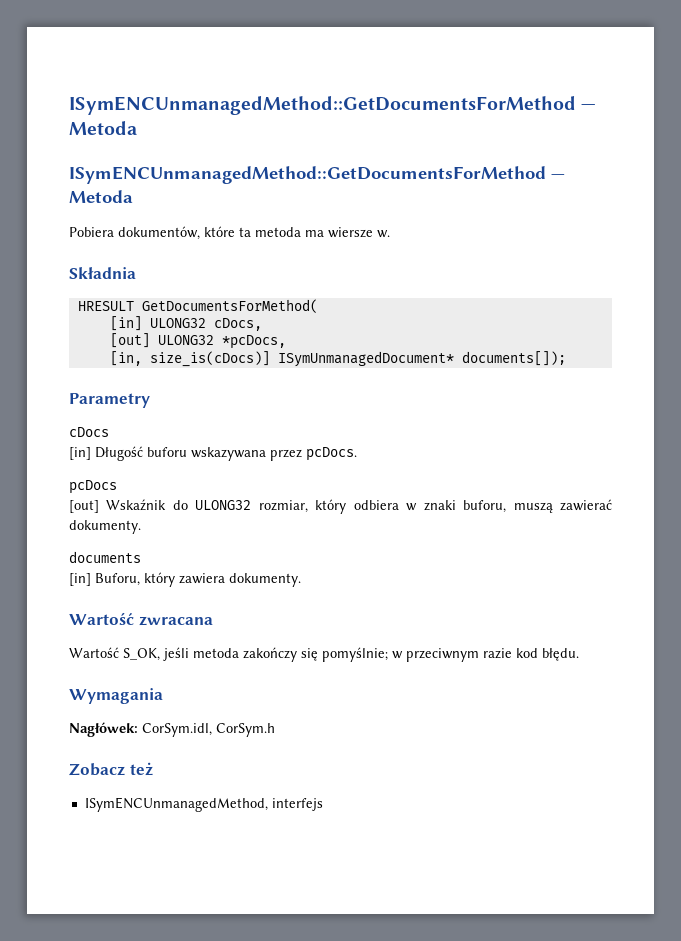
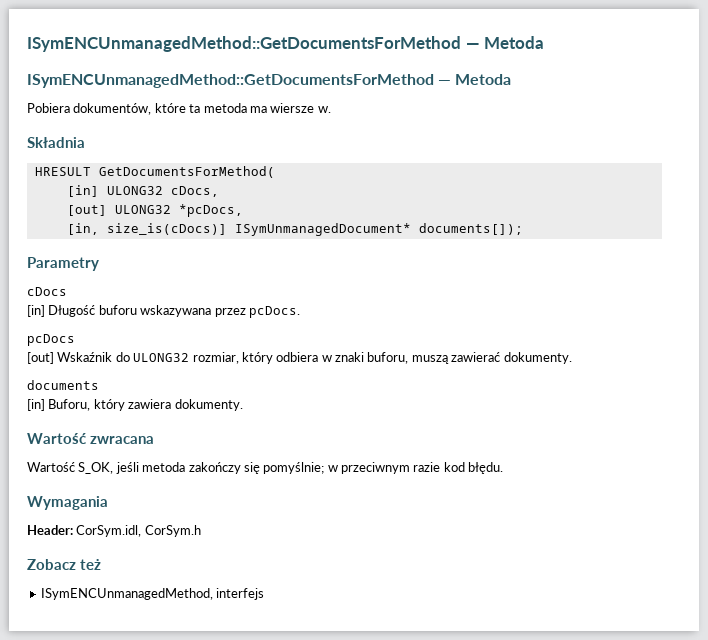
- Nagłówek: CorSym.idl, CorSym.h
+ Header: CorSym.idl, CorSym.h

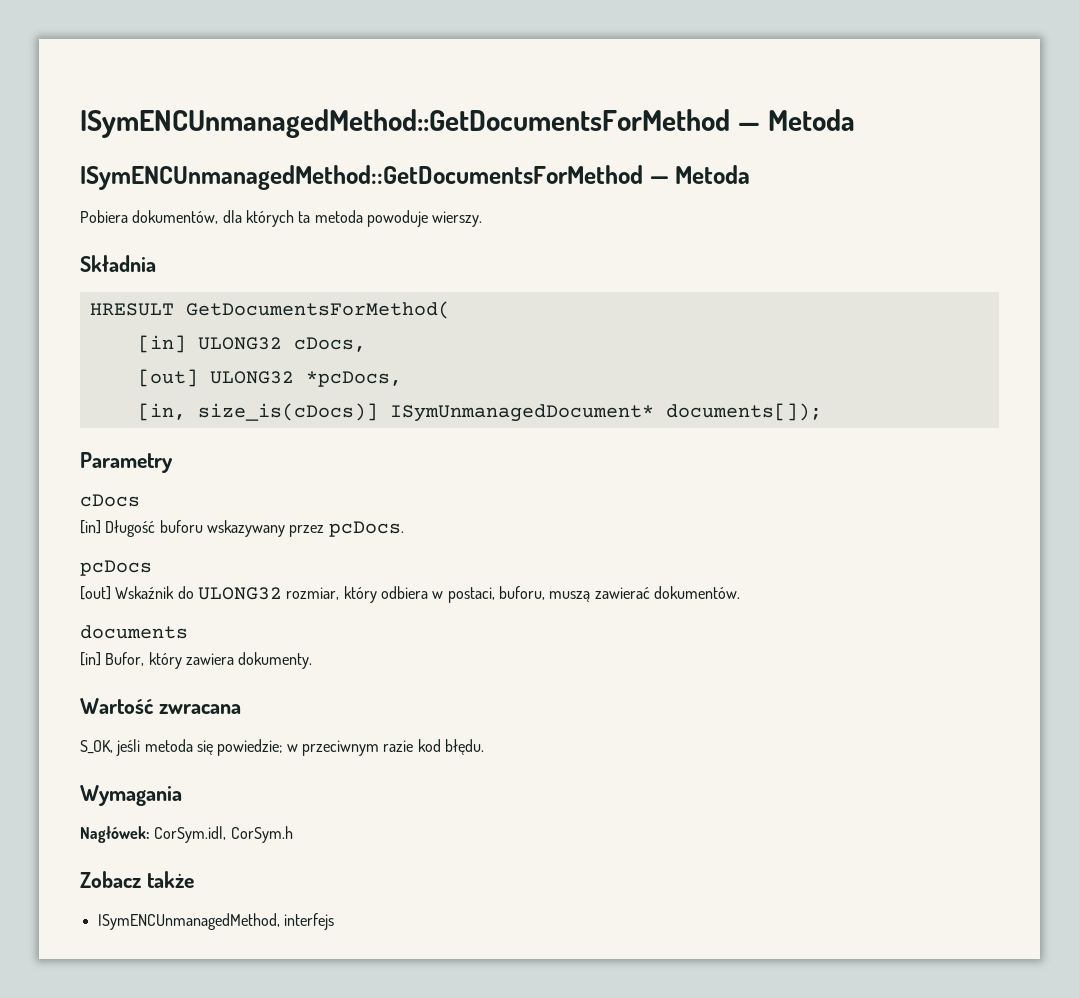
- Pobiera dokumentów, które ta metoda ma wiersze w.
+ Pobiera dokumentów, dla których ta metoda powoduje wierszy.
- [in] Długość buforu wskazywana przez pcDocs.
+ [in] Długość buforu wskazywany przez pcDocs.
- [out] Wskaźnik do ULONG32 rozmiar, który odbiera w znaki buforu, muszą zawierać dokumenty.
+ [out] Wskaźnik do ULONG32 rozmiar, który odbiera w postaci, buforu, muszą zawierać dokumentów.
- [in] Buforu, który zawiera dokumenty.
+ [in] Bufor, który zawiera dokumenty.
- Wartość S_OK, jeśli metoda zakończy się pomyślnie; w przeciwnym razie kod błędu.
+ S_OK, jeśli metoda się powiedzie; w przeciwnym razie kod błędu.
- Header: CorSym.idl, CorSym.h
+ Nagłówek: CorSym.idl, CorSym.h
- Zobacz też
+ Zobacz także

